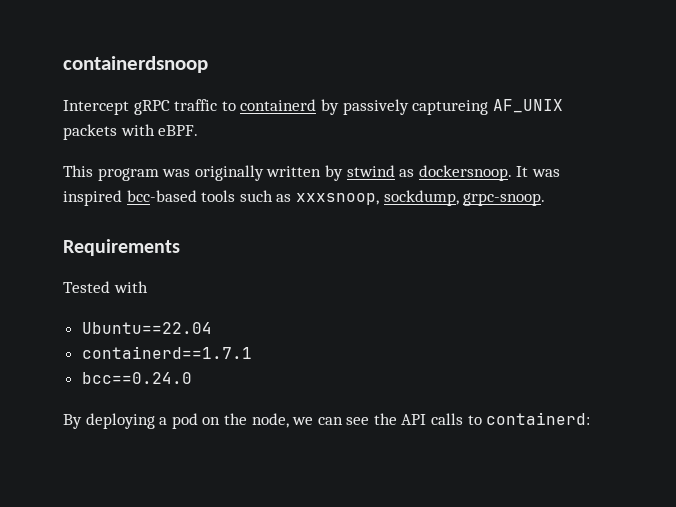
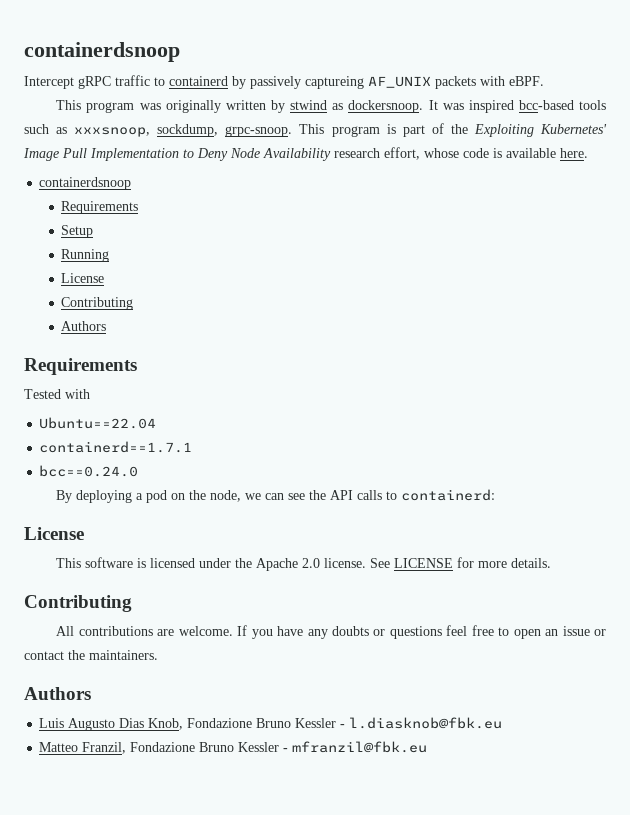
+ This program is part of the Exploiting Kubernetes' Image Pull Implementation to Deny Node Availability research effort, whose code is available here.
+ containerdsnoop
+ Requirements
+ Setup
+ Running
+ License
+ Contributing
+ Authors
  By deploying a pod on the node, we can see the API calls to containerd:
+ License
+ This software is licensed under the Apache 2.0 license. See LICENSE for more details.
+ Contributing
+ All contributions are welcome. If you have any doubts or questions feel free to open an issue or contact the maintainers.
+ Authors
+ Luis Augusto Dias Knob, Fondazione Bruno Kessler - l.diasknob@fbk.eu
+ Matteo Franzil, Fondazione Bruno Kessler - mfranzil@fbk.eu

